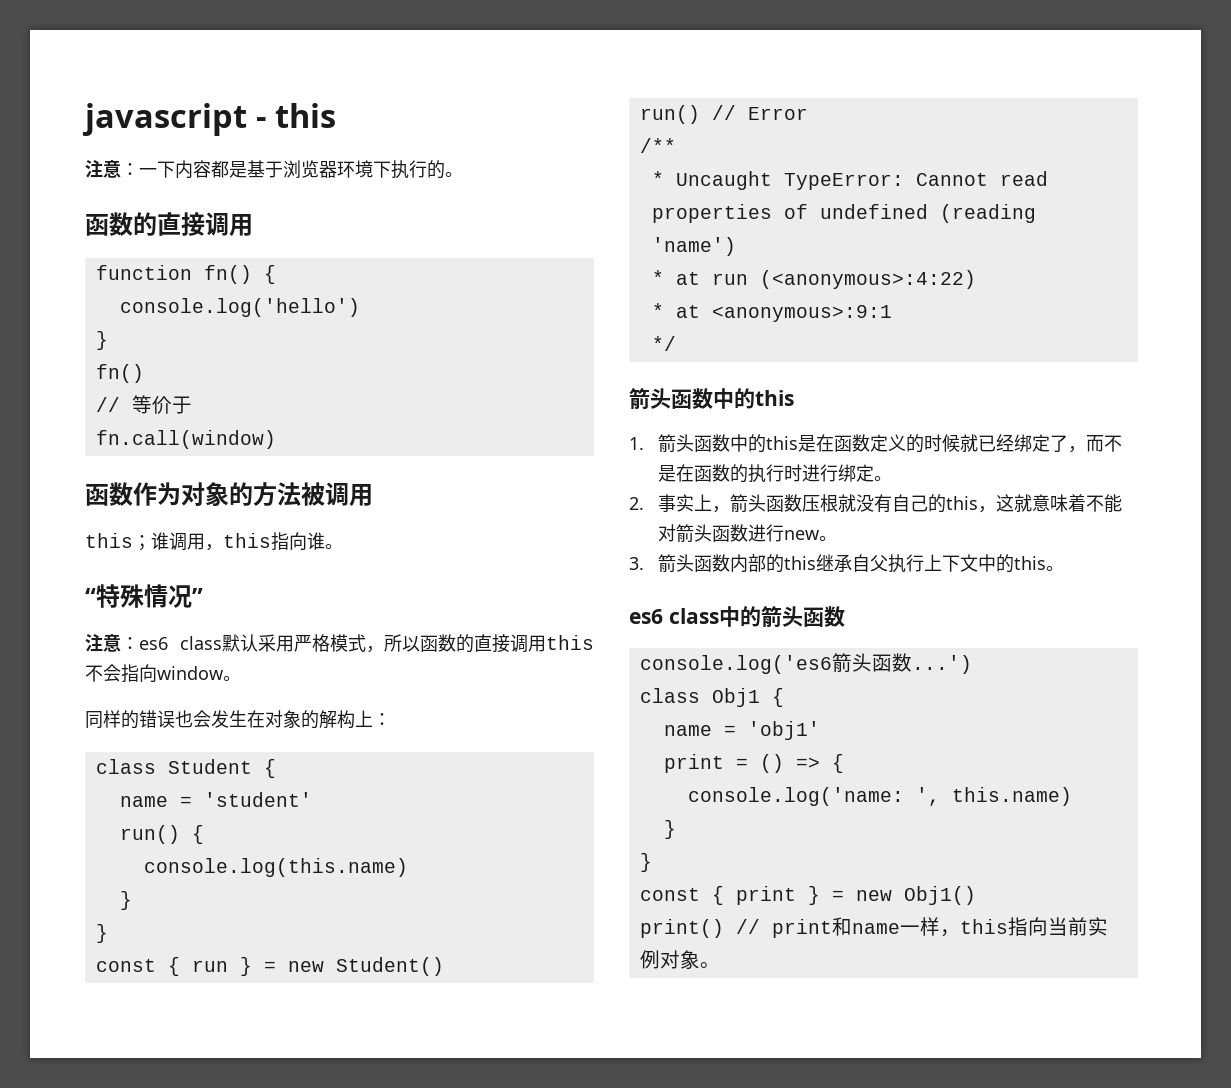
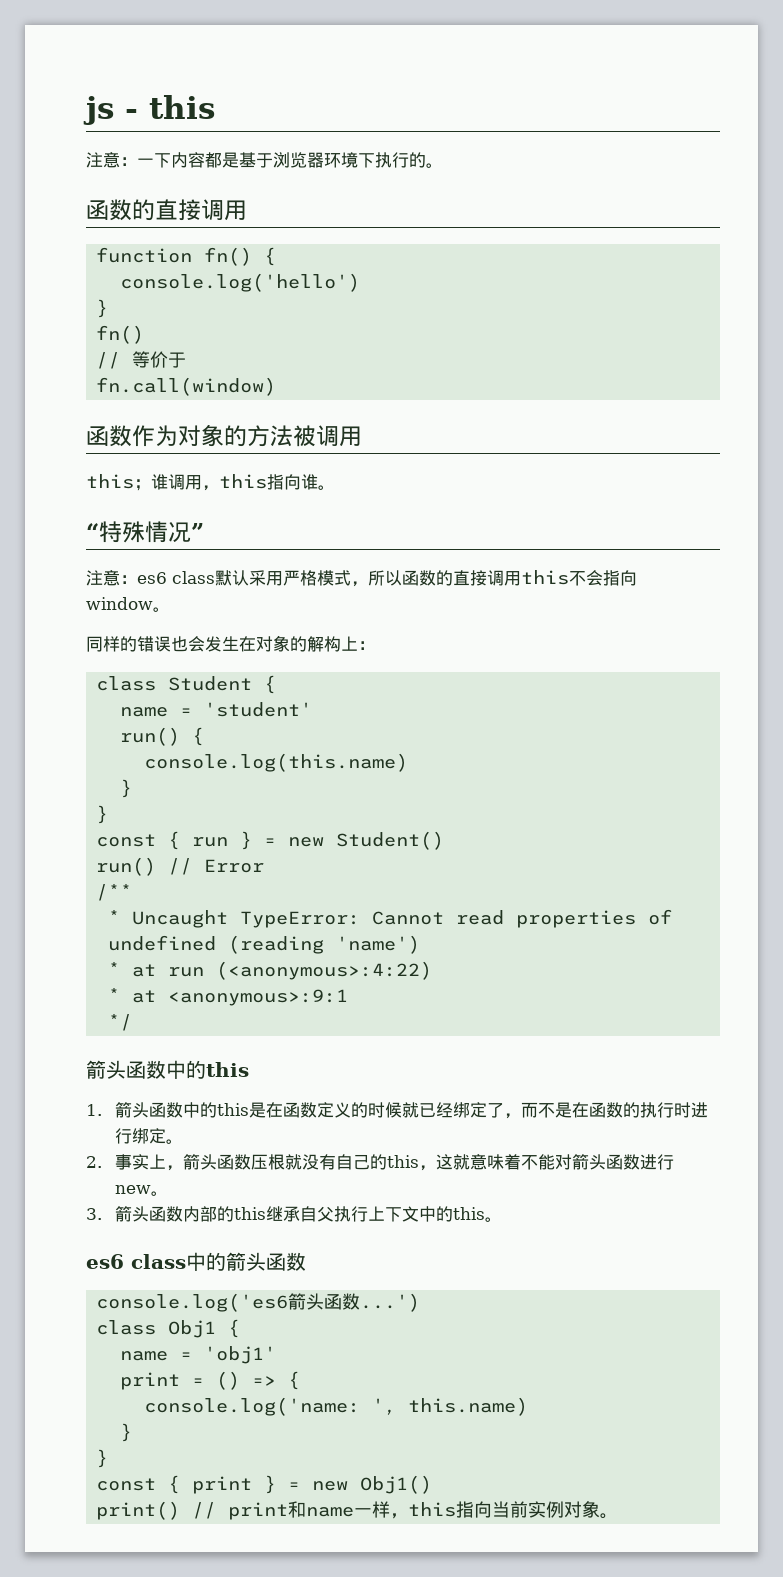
- javascript - this
+ js - this

